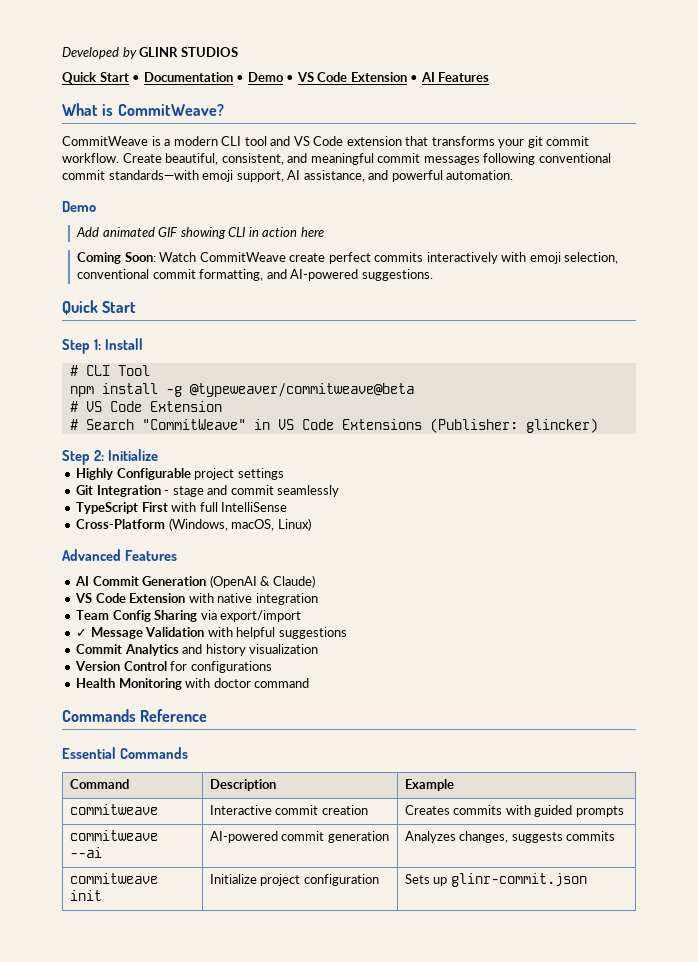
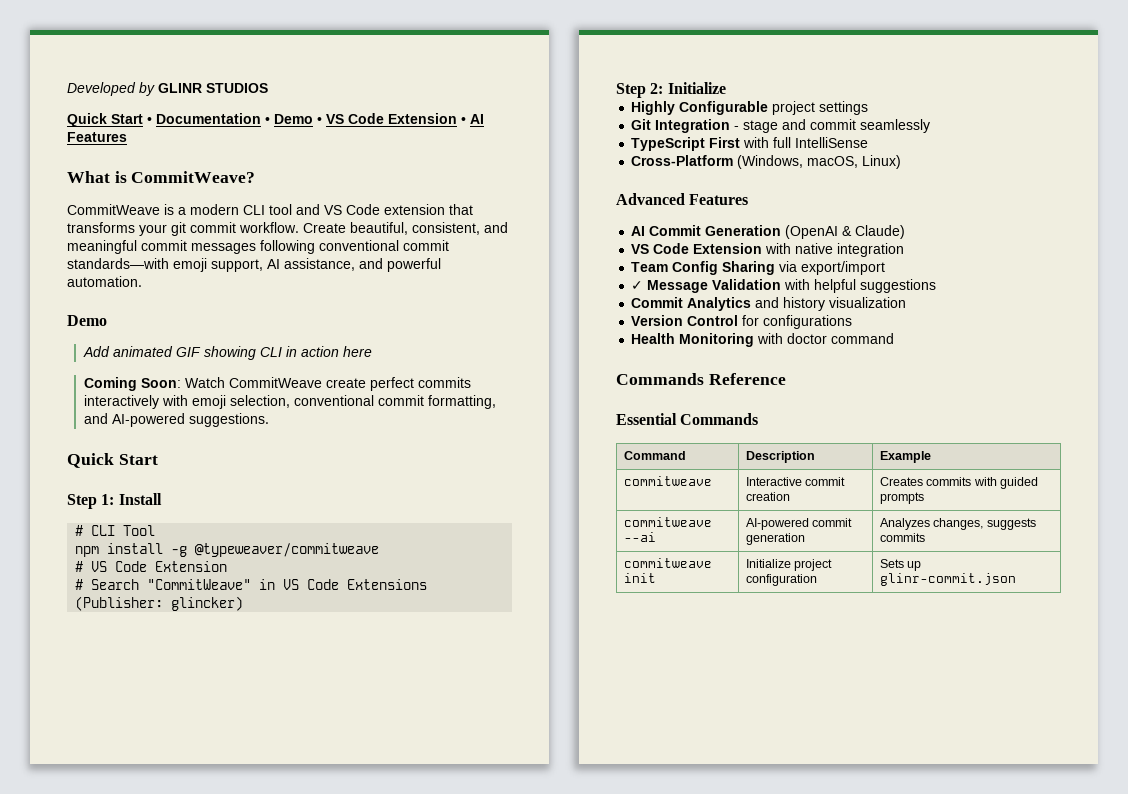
- npm install -g @typeweaver/commitweave@beta
+ npm install -g @typeweaver/commitweave

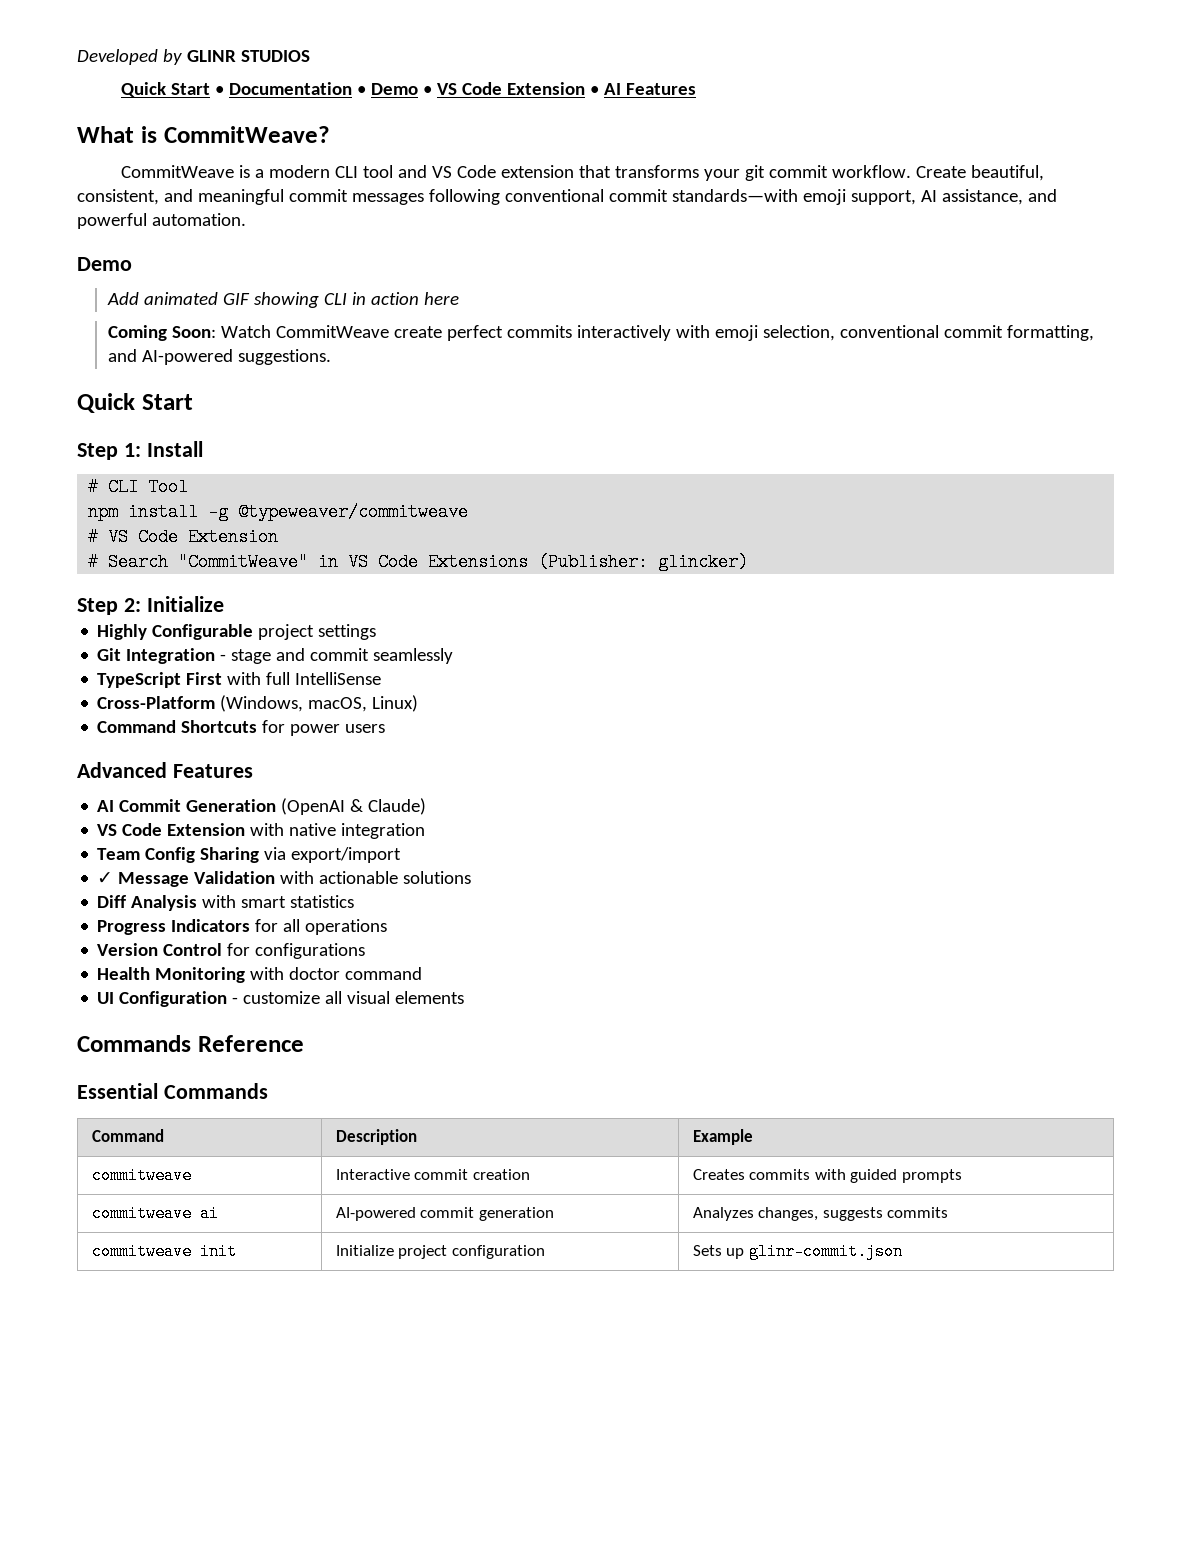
+ Command Shortcuts for power users
- ✓ Message Validation with helpful suggestions
- Commit Analytics and history visualization
+ ✓ Message Validation with actionable solutions
+ Diff Analysis with smart statistics
+ Progress Indicators for all operations
+ UI Configuration - customize all visual elements
- commitweave --ai | AI-powered commit generation | Analyzes changes, suggests commits
+ commitweave ai | AI-powered commit generation | Analyzes changes, suggests commits

